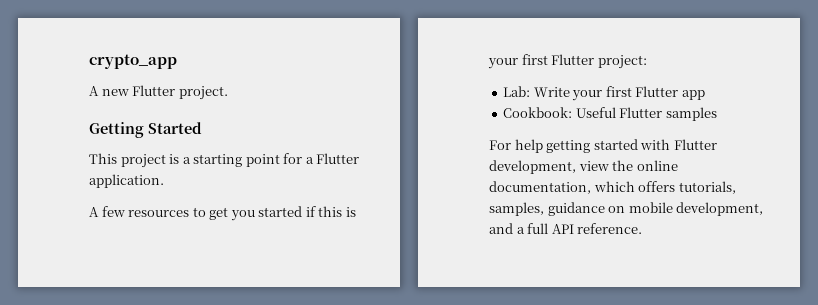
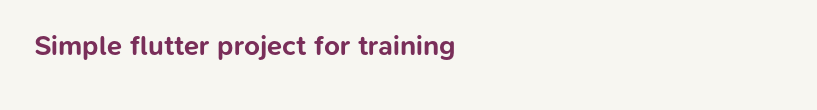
- crypto_app
- A new Flutter project.
- Getting Started
- This project is a starting point for a Flutter application.
- A few resources to get you started if this is your first Flutter project:
- Lab: Write your first Flutter app
- Cookbook: Useful Flutter samples
- For help getting started with Flutter development, view the online documentation, which offers tutorials, samples, guidance on mobile development, and a full API reference.
+ Simple flutter project for training

